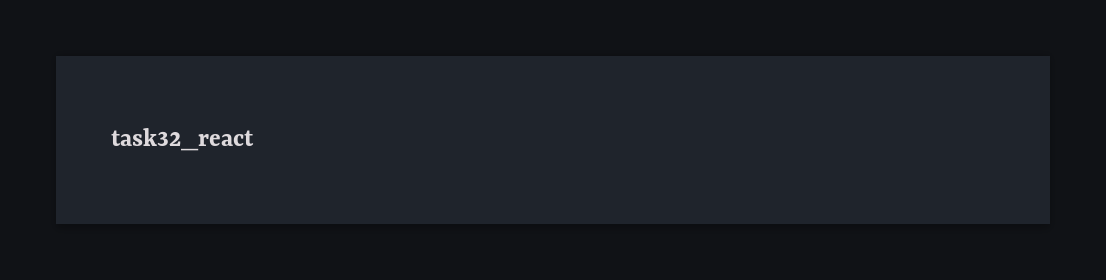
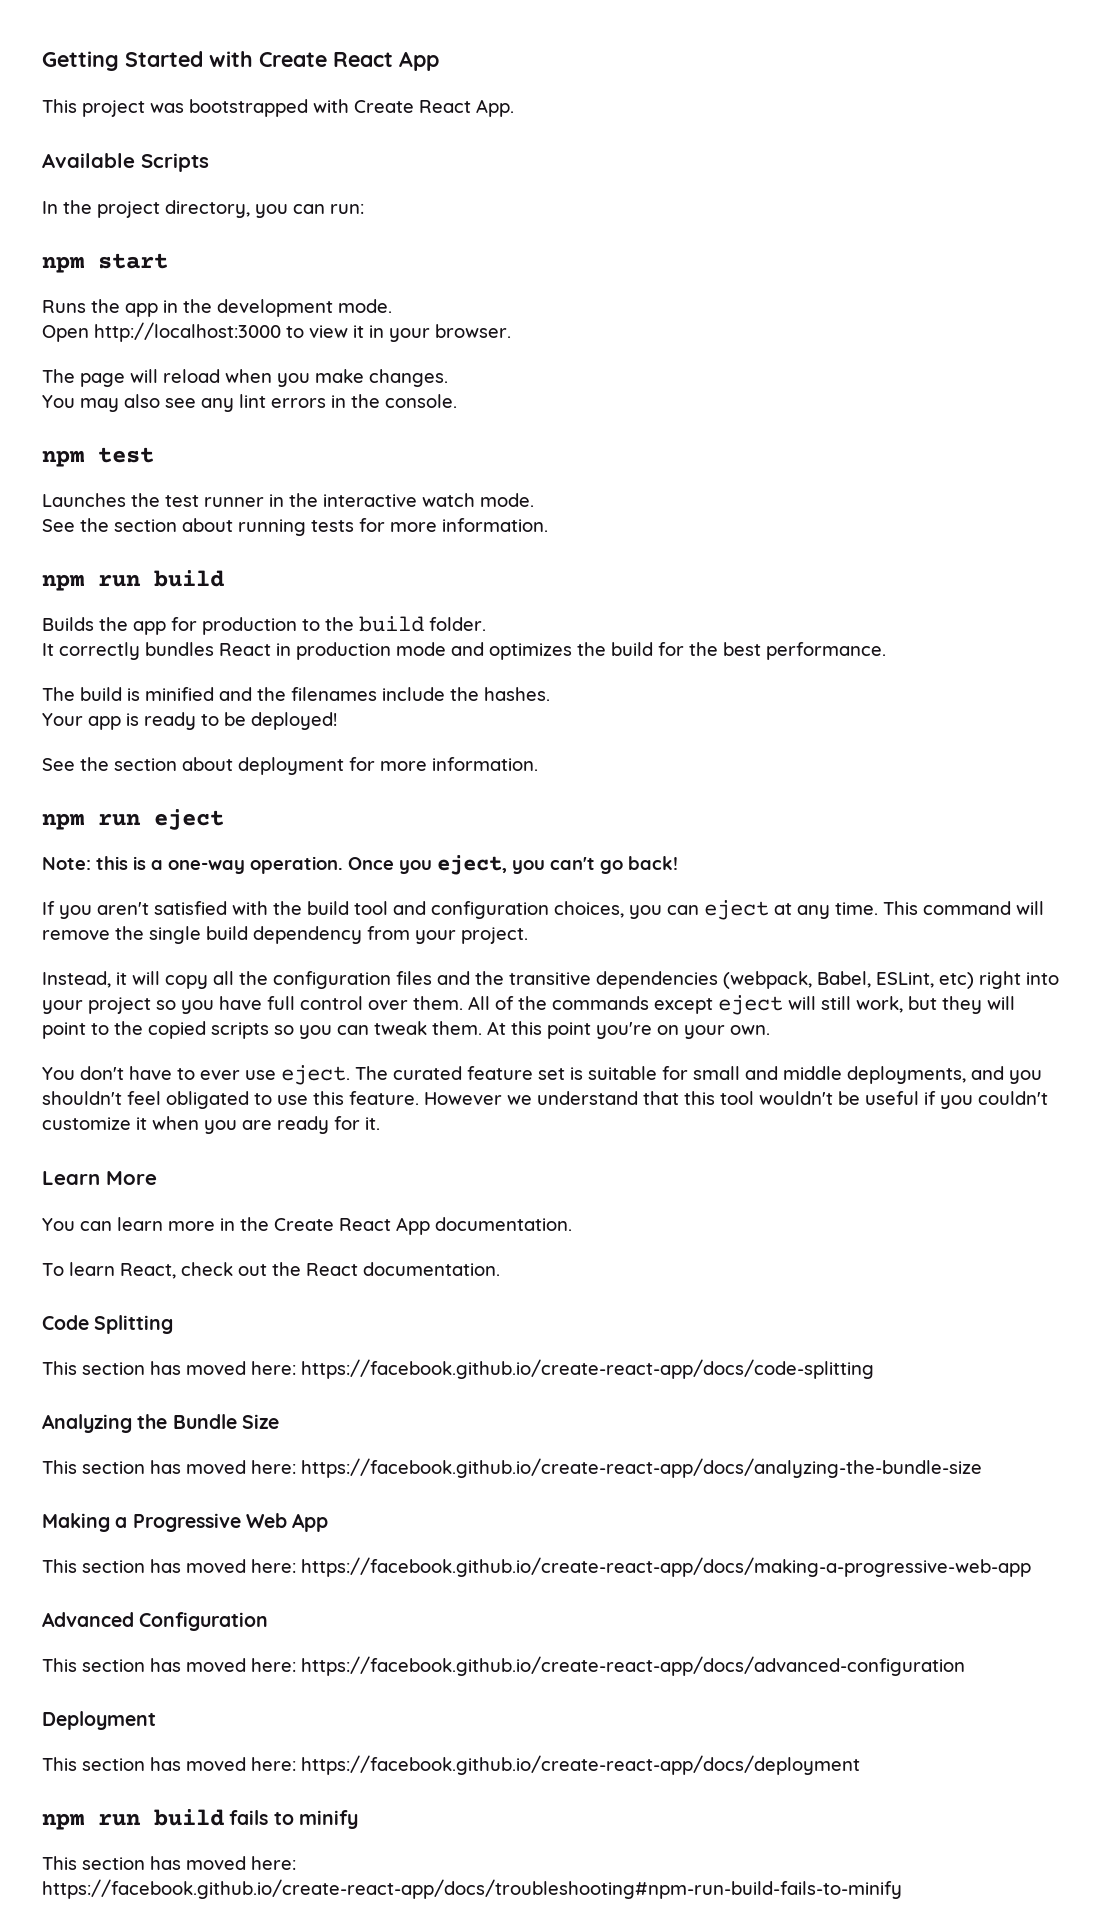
- task32_react
+ Getting Started with Create React App
+ This project was bootstrapped with Create React App.
+ Available Scripts
+ In the project directory, you can run:
+ npm start
+ Runs the app in the development mode.
+ Open http://localhost:3000 to view it in your browser.
+ The page will reload when you make changes.
+ You may also see any lint errors in the console.
+ npm test
+ Launches the test runner in the interactive watch mode.
+ See the section about running tests for more information.
+ npm run build
+ Builds the app for production to the build folder.
+ It correctly bundles React in production mode and optimizes the build for the best performance.
+ The build is minified and the filenames include the hashes.
+ Your app is ready to be deployed!
+ See the section about deployment for more information.
+ npm run eject
+ Note: this is a one-way operation. Once you eject, you can't go back!
+ If you aren't satisfied with the build tool and configuration choices, you can eject at any time. This command will remove the single build dependency from your project.
+ Instead, it will copy all the configuration files and the transitive dependencies (webpack, Babel, ESLint, etc) right into your project so you have full control over them. All of the commands except eject will still work, but they will point to the copied scripts so you can tweak them. At this point you're on your own.
+ You don't have to ever use eject. The curated feature set is suitable for small and middle deployments, and you shouldn't feel obligated to use this feature. However we understand that this tool wouldn't be useful if you couldn't customize it when you are ready for it.
+ Learn More
+ You can learn more in the Create React App documentation.
+ To learn React, check out the React documentation.
+ Code Splitting
+ This section has moved here: https://facebook.github.io/create-react-app/docs/code-splitting
+ Analyzing the Bundle Size
+ This section has moved here: https://facebook.github.io/create-react-app/docs/analyzing-the-bundle-size
+ Making a Progressive Web App
+ This section has moved here: https://facebook.github.io/create-react-app/docs/making-a-progressive-web-app
+ Advanced Configuration
+ This section has moved here: https://facebook.github.io/create-react-app/docs/advanced-configuration
+ Deployment
+ This section has moved here: https://facebook.github.io/create-react-app/docs/deployment
+ npm run build fails to minify
+ This section has moved here: https://facebook.github.io/create-react-app/docs/troubleshooting#npm-run-build-fails-to-minify

